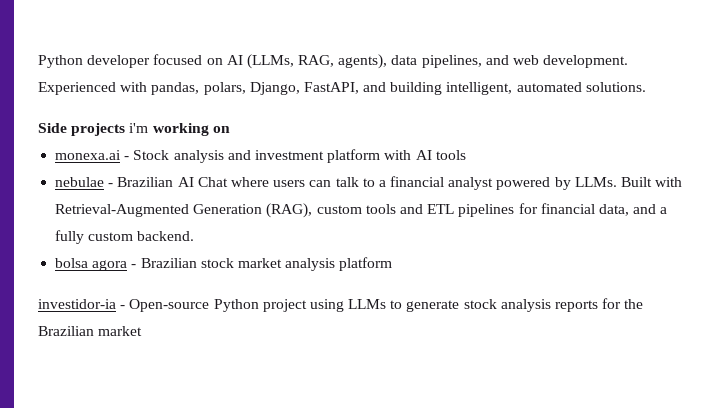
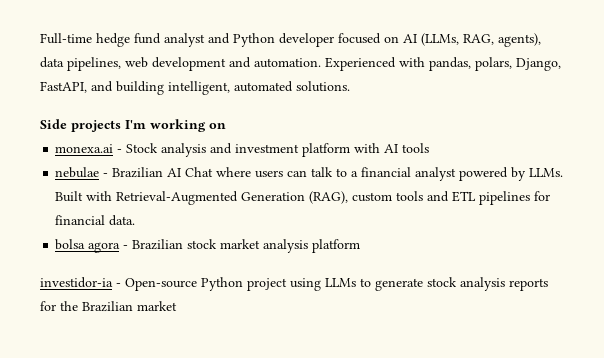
- Python developer focused on AI (LLMs, RAG, agents), data pipelines, and web development.
+ Full-time hedge fund analyst and Python developer focused on AI (LLMs, RAG, agents), data pipelines, web development and automation.
- Side projects i'm working on
+ Side projects I'm working on
- Built with Retrieval-Augmented Generation (RAG), custom tools and ETL pipelines for financial data, and a fully custom backend.
+ Built with Retrieval-Augmented Generation (RAG), custom tools and ETL pipelines for financial data.

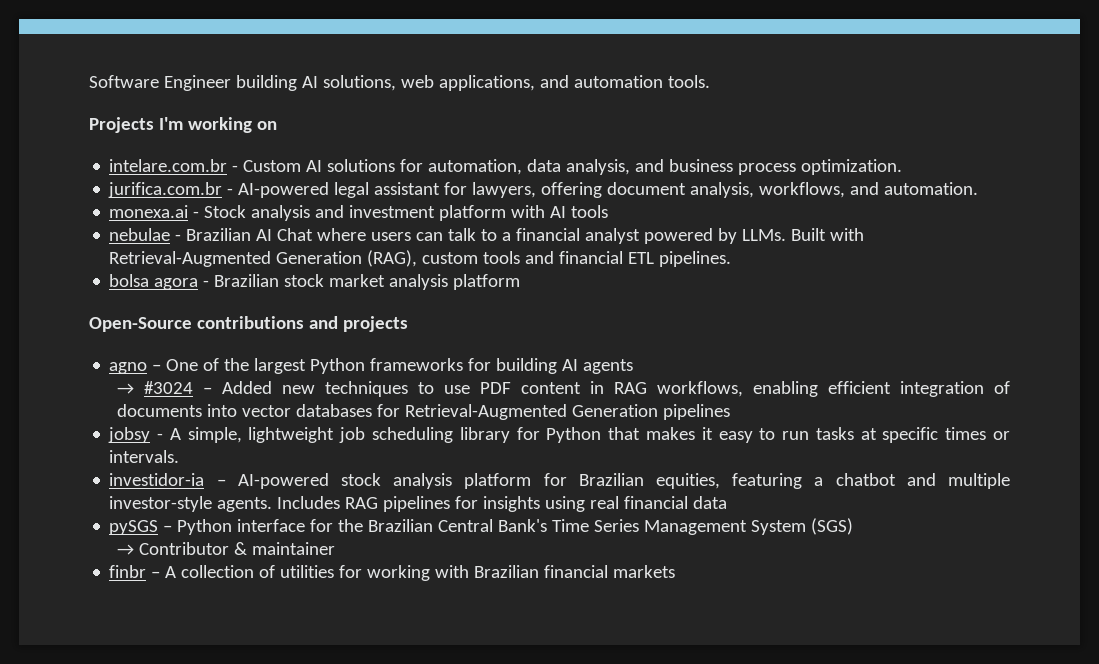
- Full-time hedge fund analyst and Python developer focused on AI (LLMs, RAG, agents), data pipelines, web development and automation. Experienced with pandas, polars, Django, FastAPI, and building intelligent, automated solutions.
- Side projects I'm working on
+ Software Engineer building AI solutions, web applications, and automation tools.
+ Projects I'm working on
+ intelare.com.br - Custom AI solutions for automation, data analysis, and business process optimization.
+ jurifica.com.br - AI-powered legal assistant for lawyers, offering document analysis, workflows, and automation.
- Built with Retrieval-Augmented Generation (RAG), custom tools and ETL pipelines for financial data.
+ Built with Retrieval-Augmented Generation (RAG), custom tools and financial ETL pipelines.
- investidor-ia - Open-source Python project using LLMs to generate stock analysis reports for the Brazilian market
+ Open-Source contributions and projects
+ agno – One of the largest Python frameworks for building AI agents
+ → #3024 – Added new techniques to use PDF content in RAG workflows, enabling efficient integration of documents into vector databases for Retrieval-Augmented Generation pipelines
+ jobsy - A simple, lightweight job scheduling library for Python that makes it easy to run tasks at specific times or intervals.
+ investidor-ia – AI-powered stock analysis platform for Brazilian equities, featuring a chatbot and multiple investor-style agents. Includes RAG pipelines for insights using real financial data
+ pySGS – Python interface for the Brazilian Central Bank's Time Series Management System (SGS)
+ → Contributor & maintainer
+ finbr – A collection of utilities for working with Brazilian financial markets

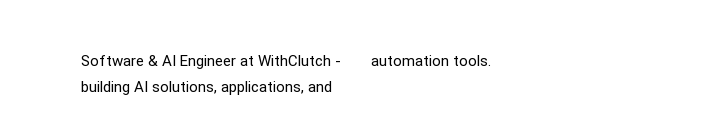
- Software Engineer building AI solutions, web applications, and automation tools.
+ Software & AI Engineer at WithClutch - building AI solutions, applications, and automation tools.
- Projects I'm working on
- intelare.com.br - Custom AI solutions for automation, data analysis, and business process optimization.
- jurifica.com.br - AI-powered legal assistant for lawyers, offering document analysis, workflows, and automation.
- monexa.ai - Stock analysis and investment platform with AI tools
- nebulae - Brazilian AI Chat where users can talk to a financial analyst powered by LLMs. Built with Retrieval-Augmented Generation (RAG), custom tools and financial ETL pipelines.
- bolsa agora - Brazilian stock market analysis platform
- Open-Source contributions and projects
- agno – One of the largest Python frameworks for building AI agents
- → #3024 – Added new techniques to use PDF content in RAG workflows, enabling efficient integration of documents into vector databases for Retrieval-Augmented Generation pipelines
- jobsy - A simple, lightweight job scheduling library for Python that makes it easy to run tasks at specific times or intervals.
- investidor-ia – AI-powered stock analysis platform for Brazilian equities, featuring a chatbot and multiple investor-style agents. Includes RAG pipelines for insights using real financial data
- pySGS – Python interface for the Brazilian Central Bank's Time Series Management System (SGS)
- → Contributor & maintainer
- finbr – A collection of utilities for working with Brazilian financial markets

